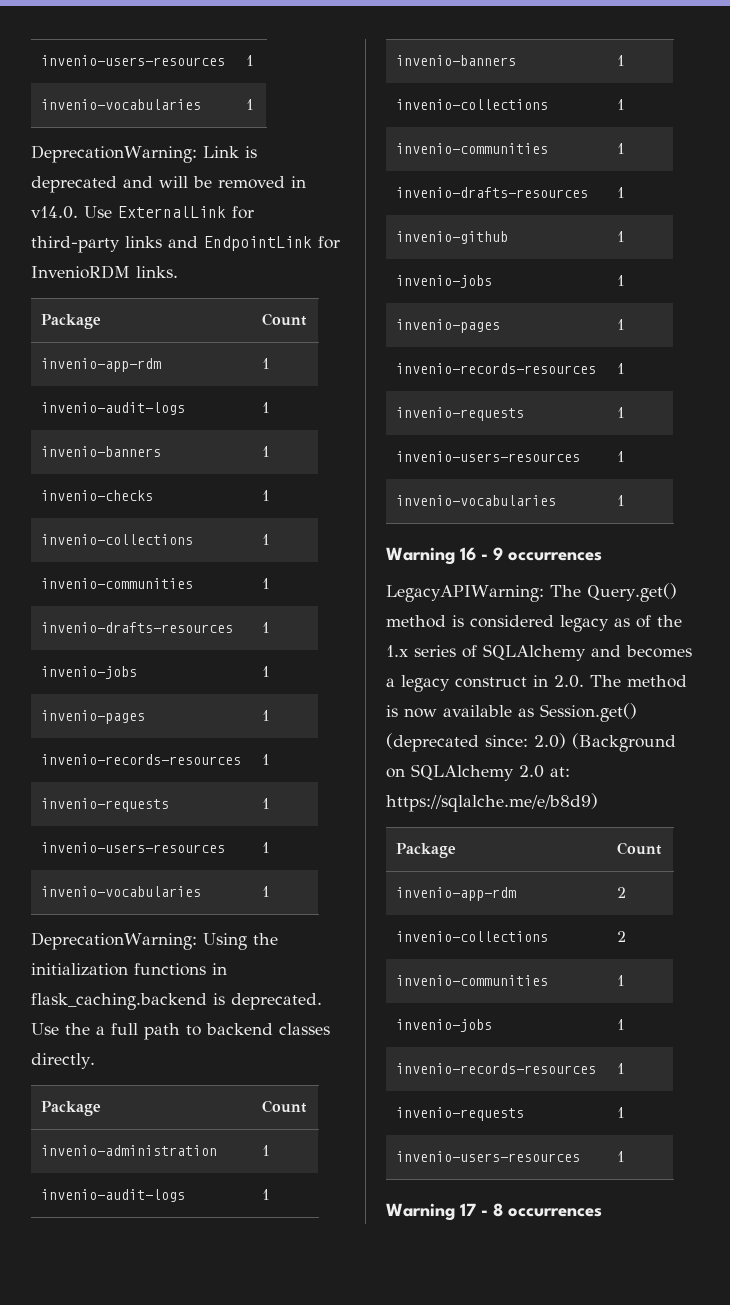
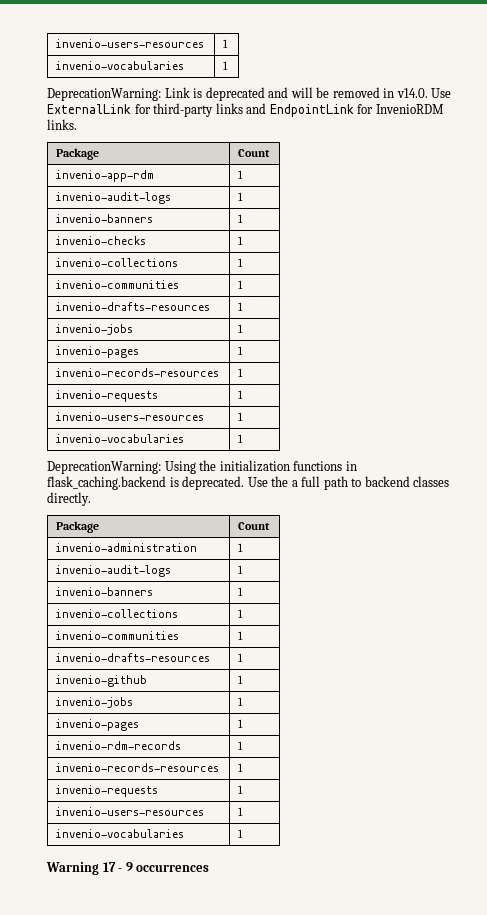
+ invenio-rdm-records | 1
- Warning 16 - 9 occurrences
+ Warning 17 - 9 occurrences
- LegacyAPIWarning: The Query.get() method is considered legacy as of the 1.x series of SQLAlchemy and becomes a legacy construct in 2.0. The method is now available as Session.get() (deprecated since: 2.0) (Background on SQLAlchemy 2.0 at: https://sqlalche.me/e/b8d9)
- Package | Count
- invenio-app-rdm | 2
- invenio-collections | 2
- invenio-communities | 1
- invenio-jobs | 1
- invenio-records-resources | 1
- invenio-requests | 1
- invenio-users-resources | 1
- Warning 17 - 8 occurrences

